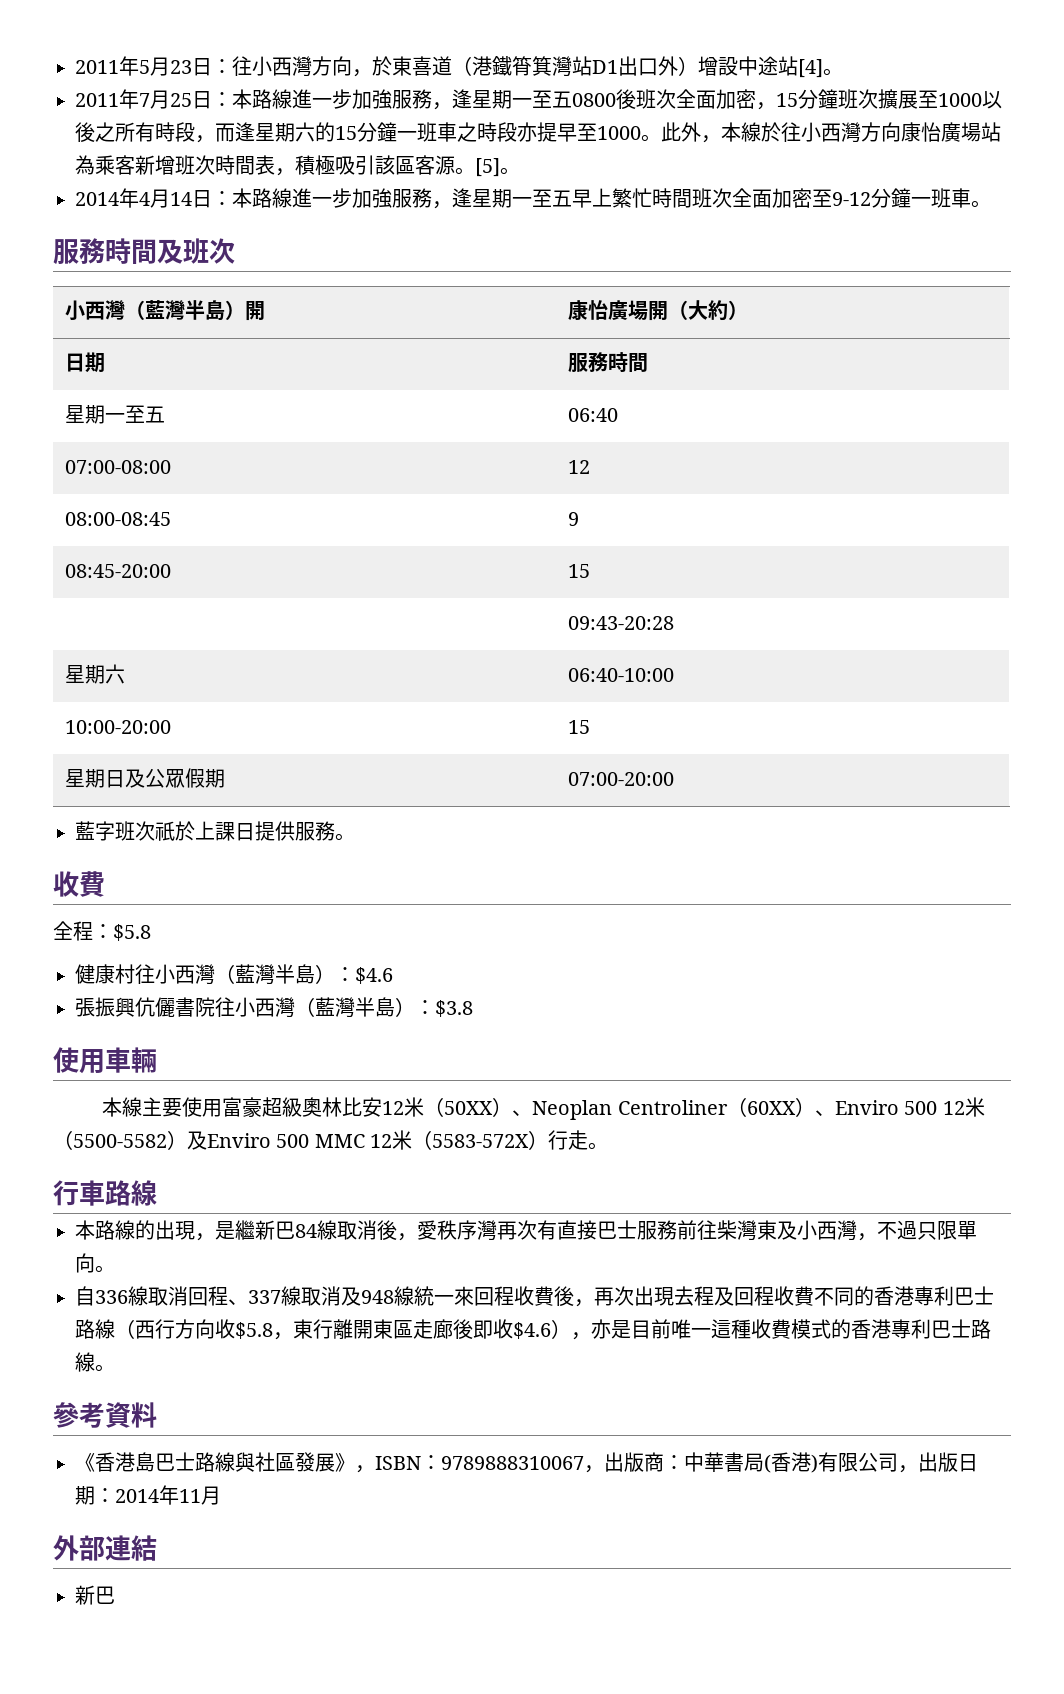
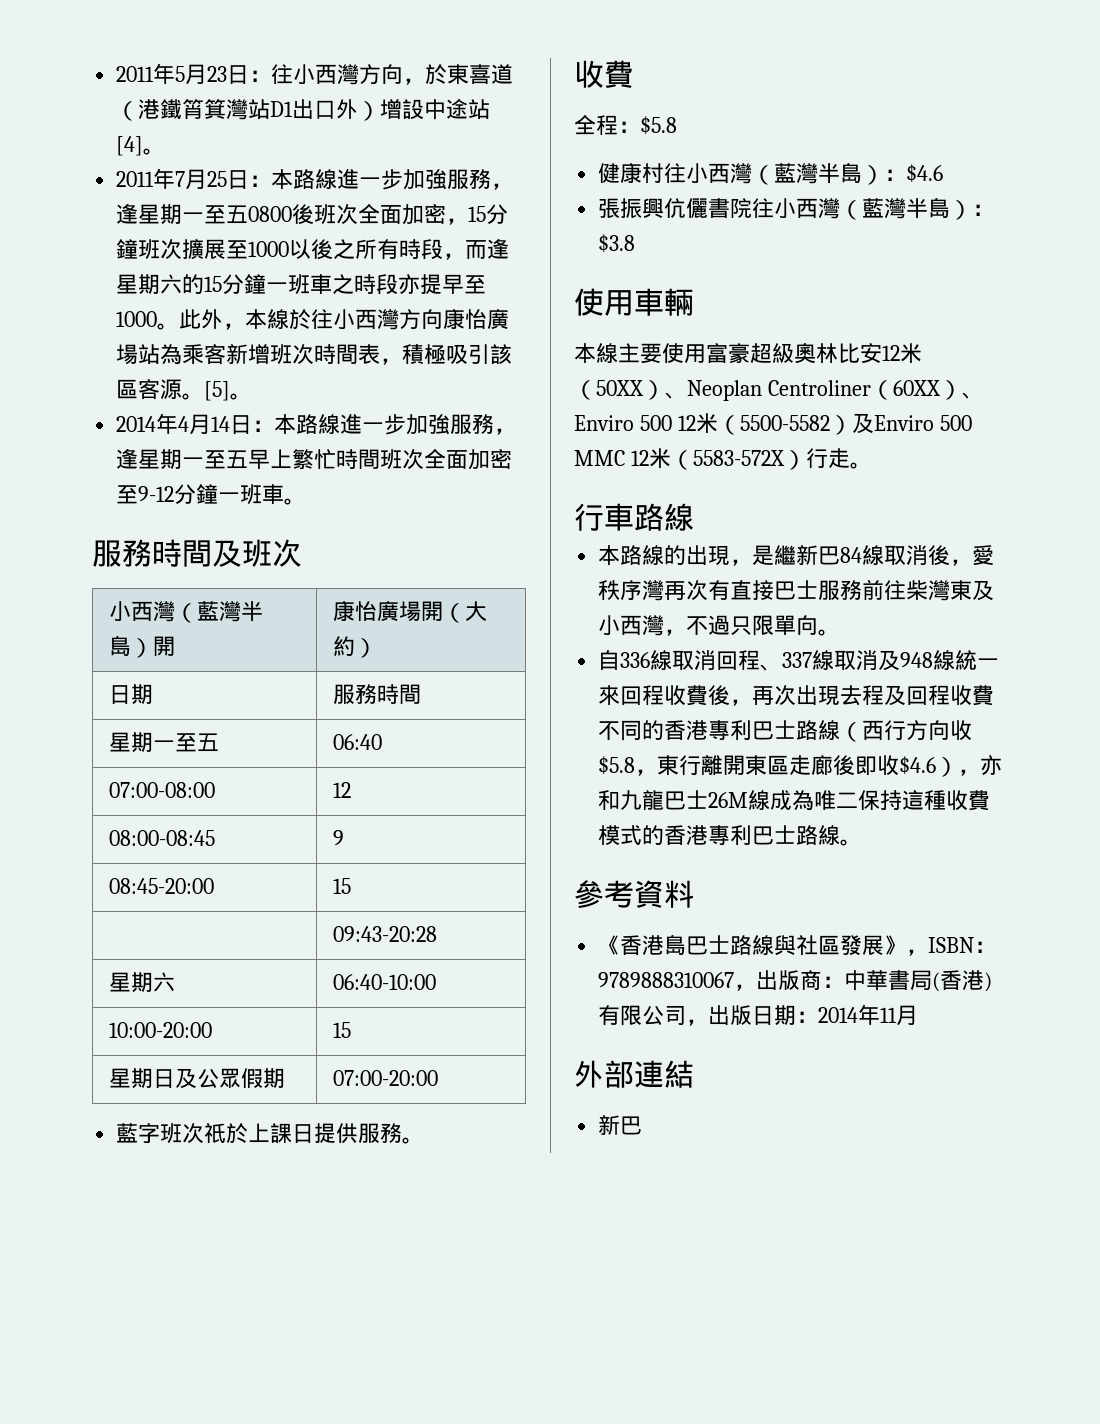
- 自336線取消回程、337線取消及948線統一來回程收費後，再次出現去程及回程收費不同的香港專利巴士路線（西行方向收$5.8，東行離開東區走廊後即收$4.6），亦是目前唯一這種收費模式的香港專利巴士路線。
+ 自336線取消回程、337線取消及948線統一來回程收費後，再次出現去程及回程收費不同的香港專利巴士路線（西行方向收$5.8，東行離開東區走廊後即收$4.6），亦和九龍巴士26M線成為唯二保持這種收費模式的香港專利巴士路線。

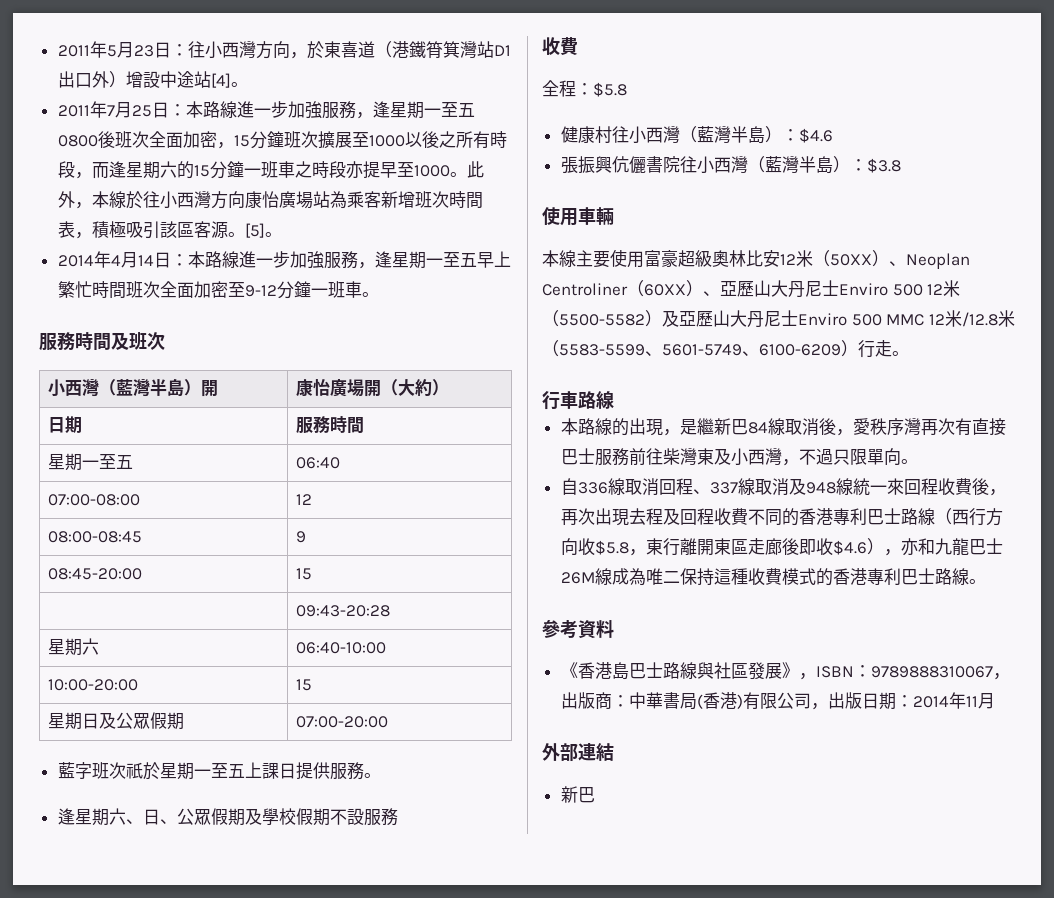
- 藍字班次祇於上課日提供服務。
+ 藍字班次祇於星期一至五上課日提供服務。
+ 逢星期六、日、公眾假期及學校假期不設服務
- 本線主要使用富豪超級奧林比安12米（50XX）、Neoplan Centroliner（60XX）、Enviro 500 12米（5500-5582）及Enviro 500 MMC 12米（5583-572X）行走。
+ 本線主要使用富豪超級奧林比安12米（50XX）、Neoplan Centroliner（60XX）、亞歷山大丹尼士Enviro 500 12米（5500-5582）及亞歷山大丹尼士Enviro 500 MMC 12米/12.8米（5583-5599、5601-5749、6100-6209）行走。

